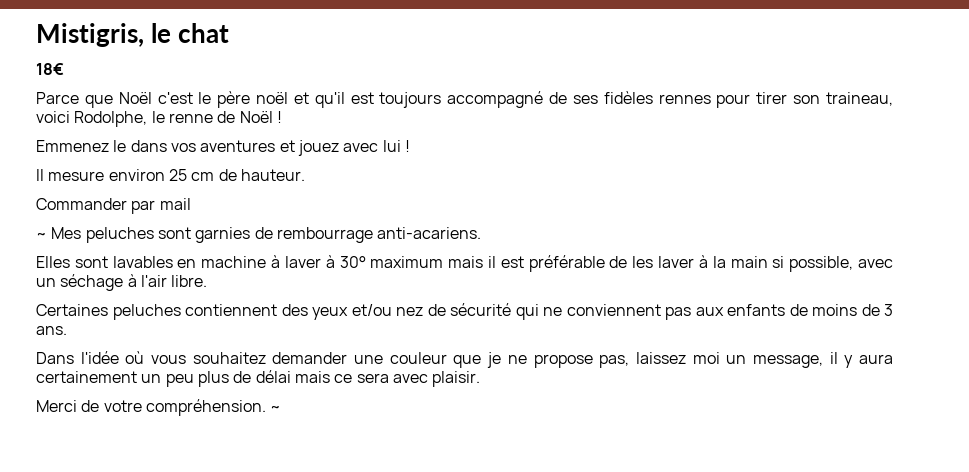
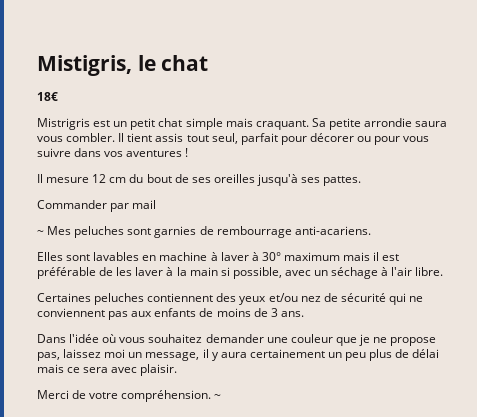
- Parce que Noël c'est le père noël et qu'il est toujours accompagné de ses fidèles rennes pour tirer son traineau, voici Rodolphe, le renne de Noël !
- Emmenez le dans vos aventures et jouez avec lui !
- Il mesure environ 25 cm de hauteur.
+ Mistrigris est un petit chat simple mais craquant. Sa petite arrondie saura vous combler. Il tient assis tout seul, parfait pour décorer ou pour vous suivre dans vos aventures !
+ Il mesure 12 cm du bout de ses oreilles jusqu'à ses pattes.

